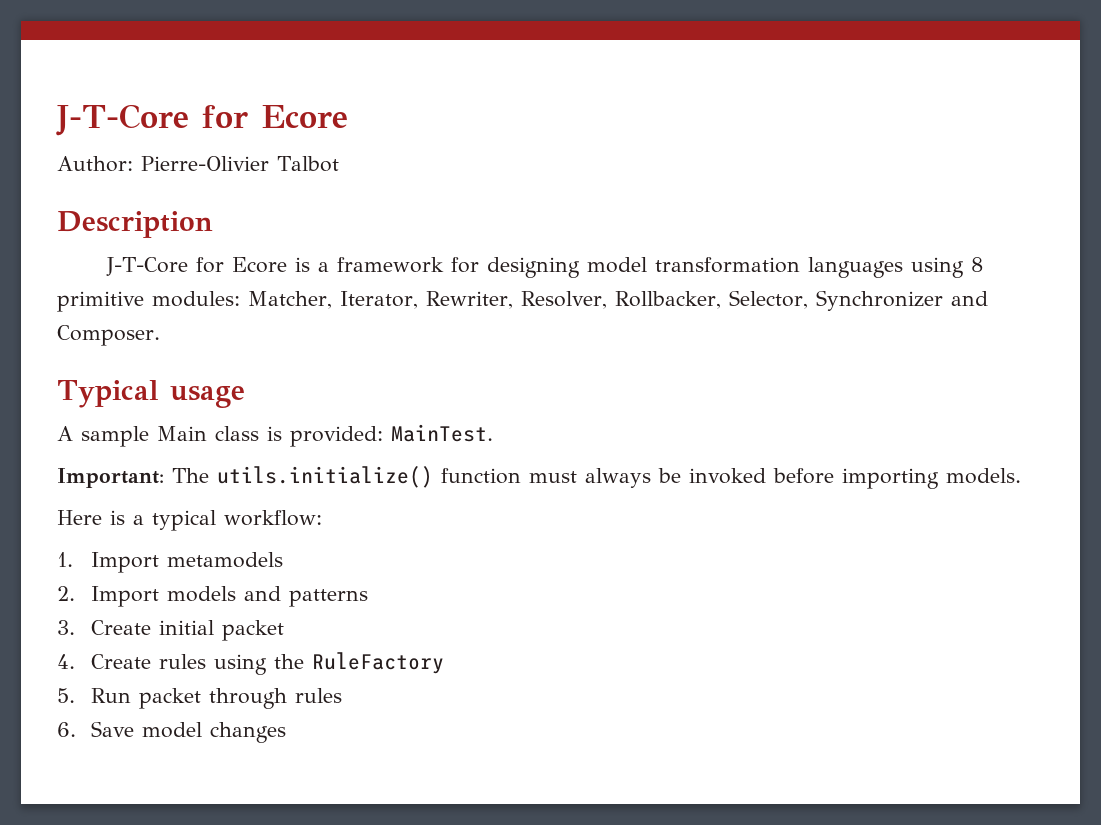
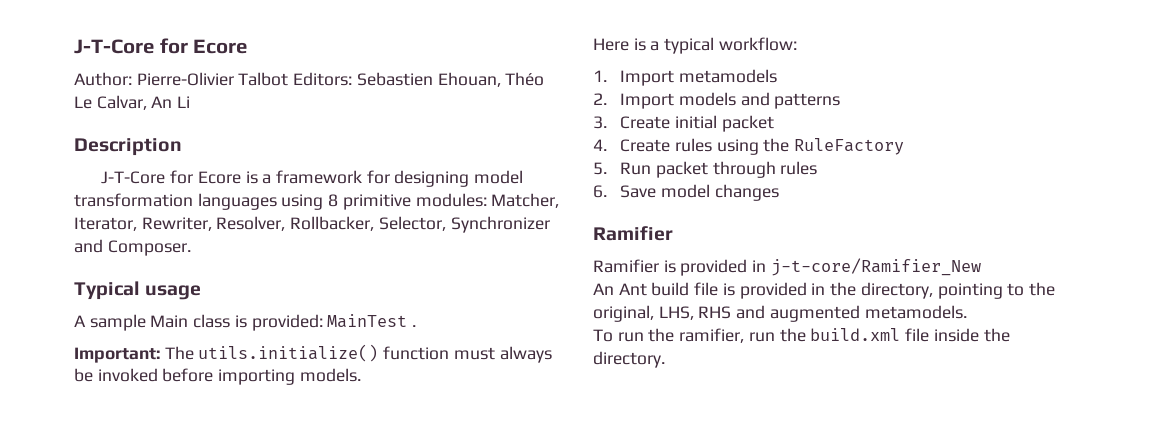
- Author: Pierre-Olivier Talbot
+ Author: Pierre-Olivier Talbot Editors: Sebastien Ehouan, Théo Le Calvar, An Li
- A sample Main class is provided: MainTest.
+ A sample Main class is provided: MainTest .
  6. Save model changes
+ Ramifier
+ Ramifier is provided in j-t-core/Ramifier_New
+ An Ant build file is provided in the directory, pointing to the original, LHS, RHS and augmented metamodels.
+ To run the ramifier, run the build.xml file inside the directory.

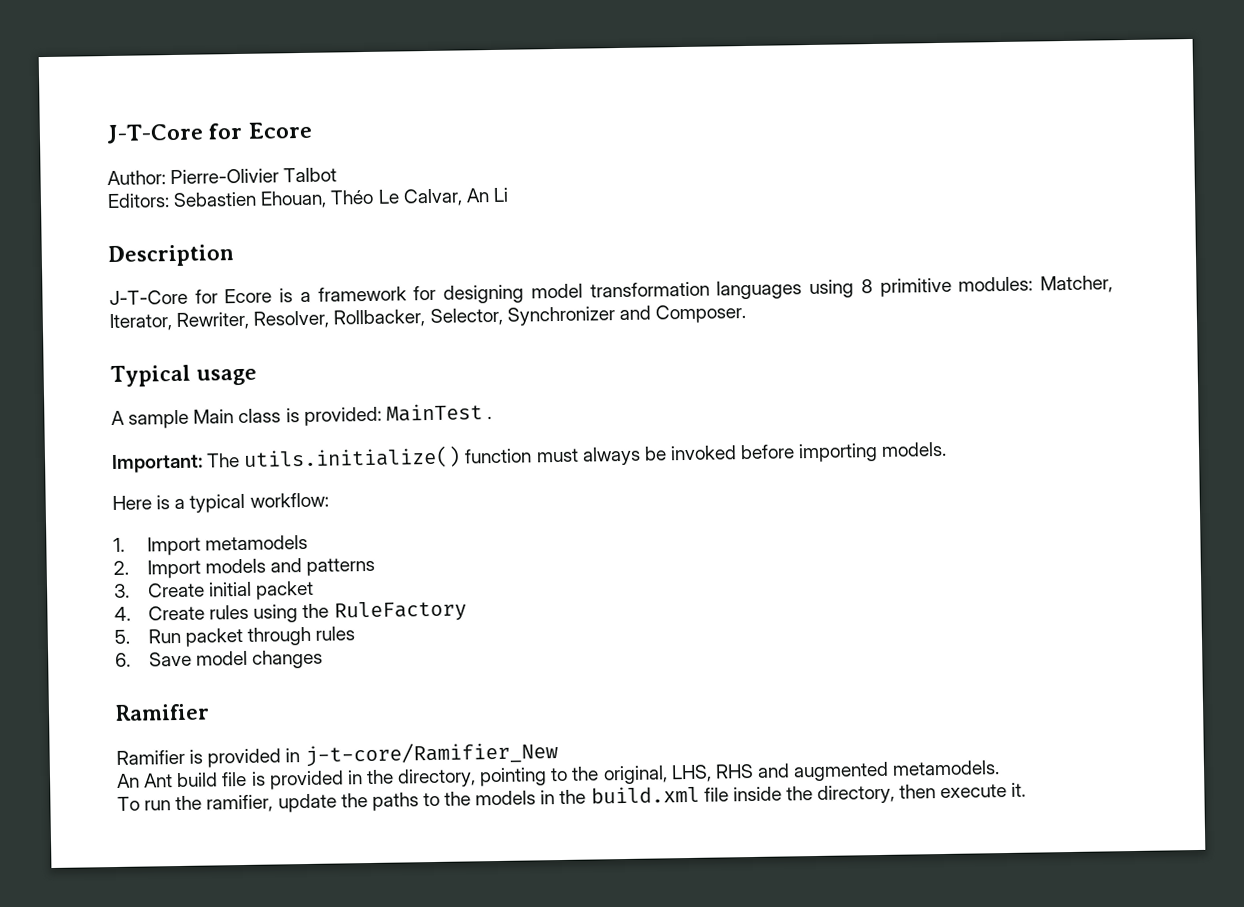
- Author: Pierre-Olivier Talbot Editors: Sebastien Ehouan, Théo Le Calvar, An Li
+ Author: Pierre-Olivier Talbot
+ Editors: Sebastien Ehouan, Théo Le Calvar, An Li
- To run the ramifier, run the build.xml file inside the directory.
+ To run the ramifier, update the paths to the models in the build.xml file inside the directory, then execute it.

